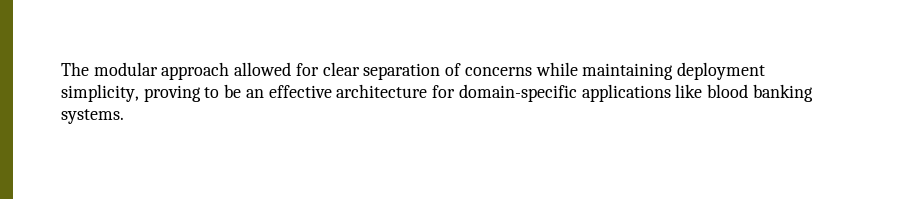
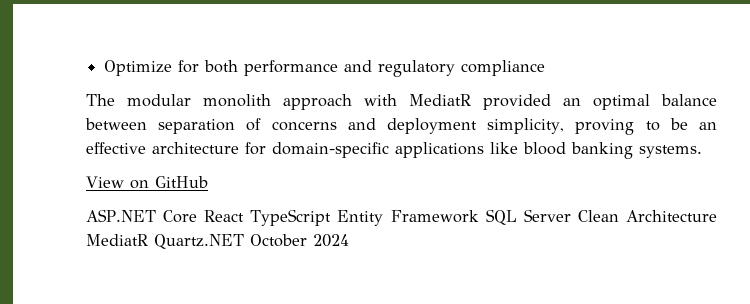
- The modular approach allowed for clear separation of concerns while maintaining deployment simplicity, proving to be an effective architecture for domain-specific applications like blood banking systems.
+ Optimize for both performance and regulatory compliance
+ The modular monolith approach with MediatR provided an optimal balance between separation of concerns and deployment simplicity, proving to be an effective architecture for domain-specific applications like blood banking systems.
+ View on GitHub
+ ASP.NET Core React TypeScript Entity Framework SQL Server Clean Architecture MediatR Quartz.NET October 2024

